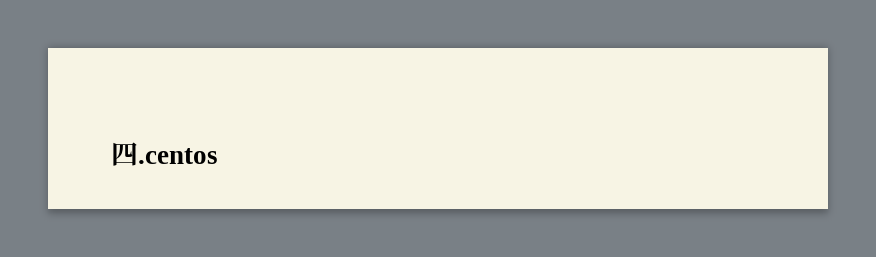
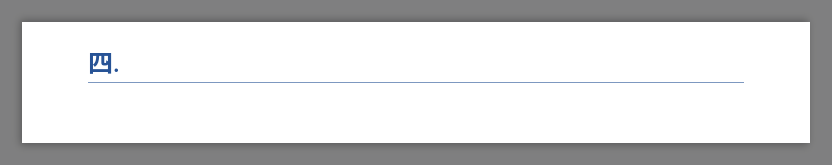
- 四.centos
+ 四.

